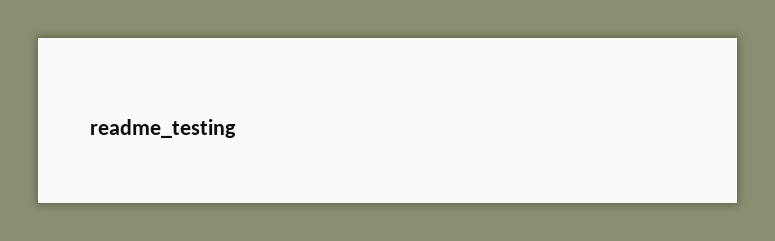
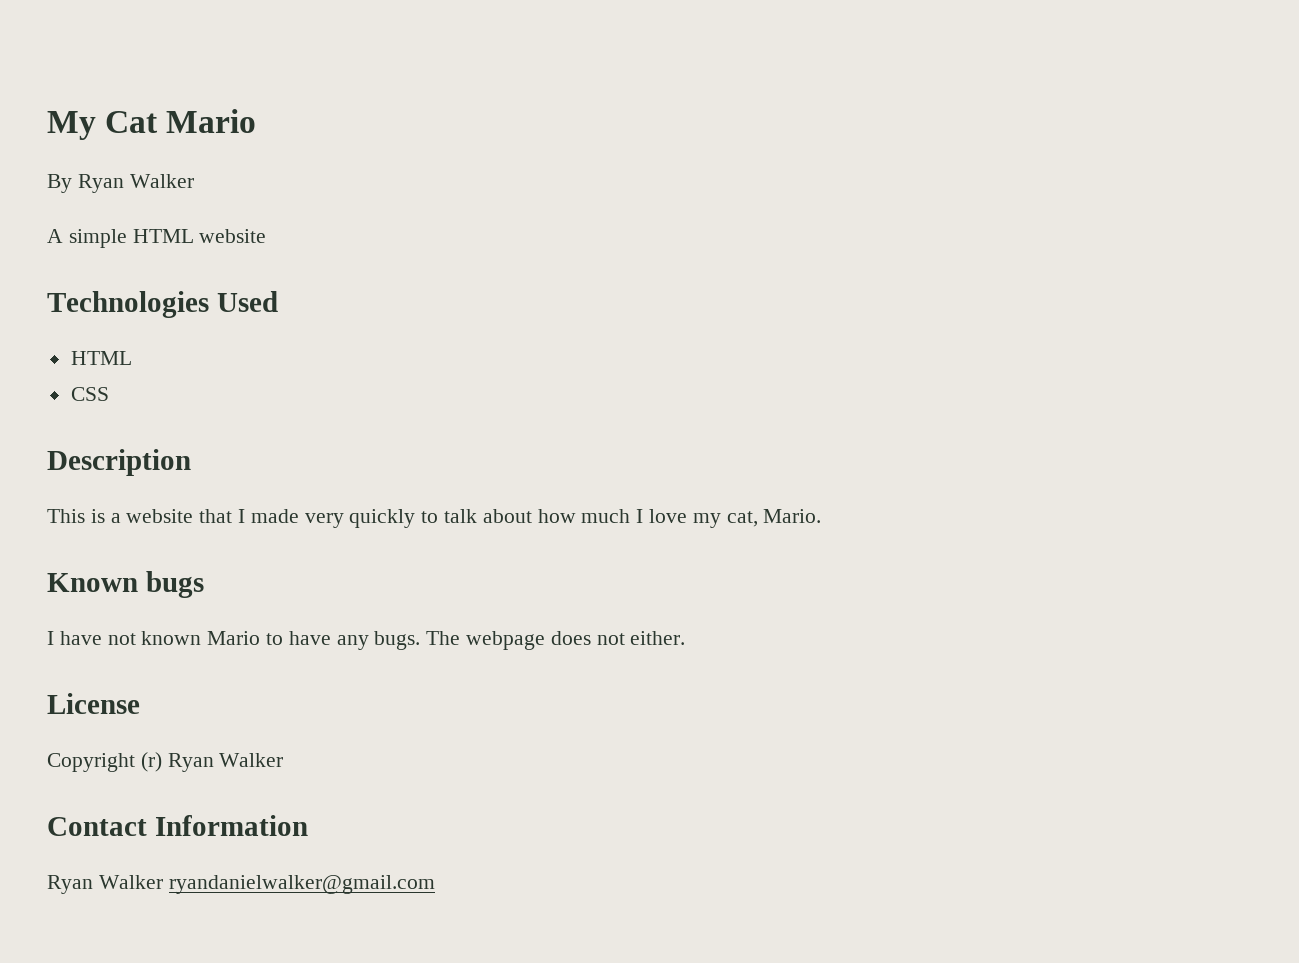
- readme_testing
+ My Cat Mario
+ By Ryan Walker
+ A simple HTML website
+ Technologies Used
+ HTML
+ CSS
+ Description
+ This is a website that I made very quickly to talk about how much I love my cat, Mario.
+ Known bugs
+ I have not known Mario to have any bugs. The webpage does not either.
+ License
+ Copyright (r) Ryan Walker
+ Contact Information
+ Ryan Walker ryandanielwalker@gmail.com

